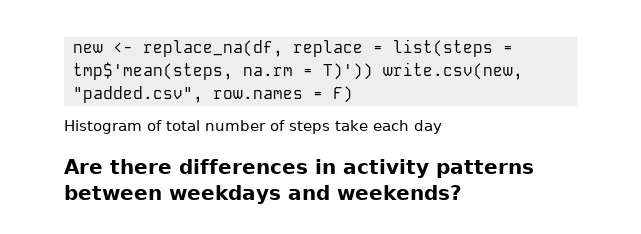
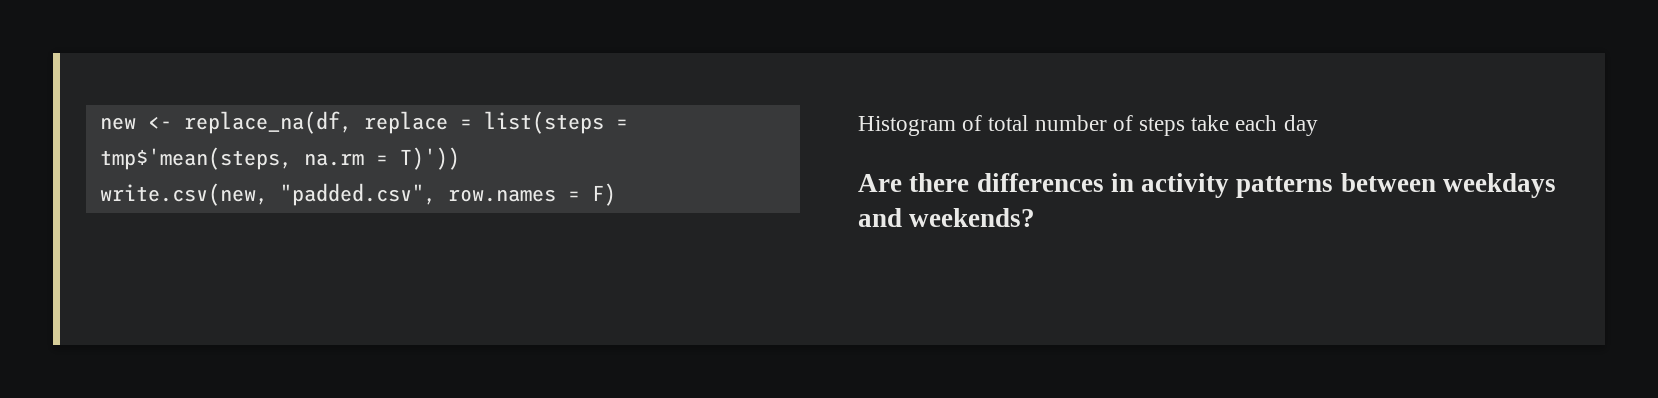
- new <- replace_na(df, replace = list(steps = tmp$'mean(steps, na.rm = T)')) write.csv(new, "padded.csv", row.names = F)
+ new <- replace_na(df, replace = list(steps = tmp$'mean(steps, na.rm = T)'))
+ write.csv(new, "padded.csv", row.names = F)

